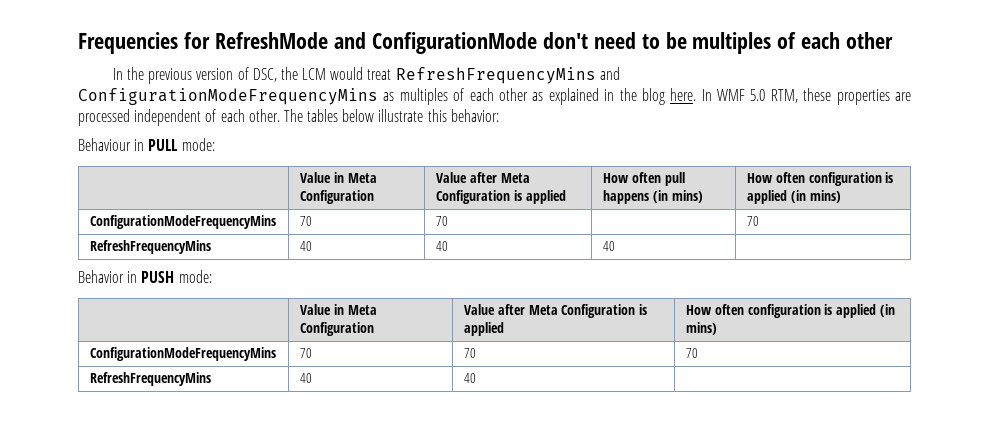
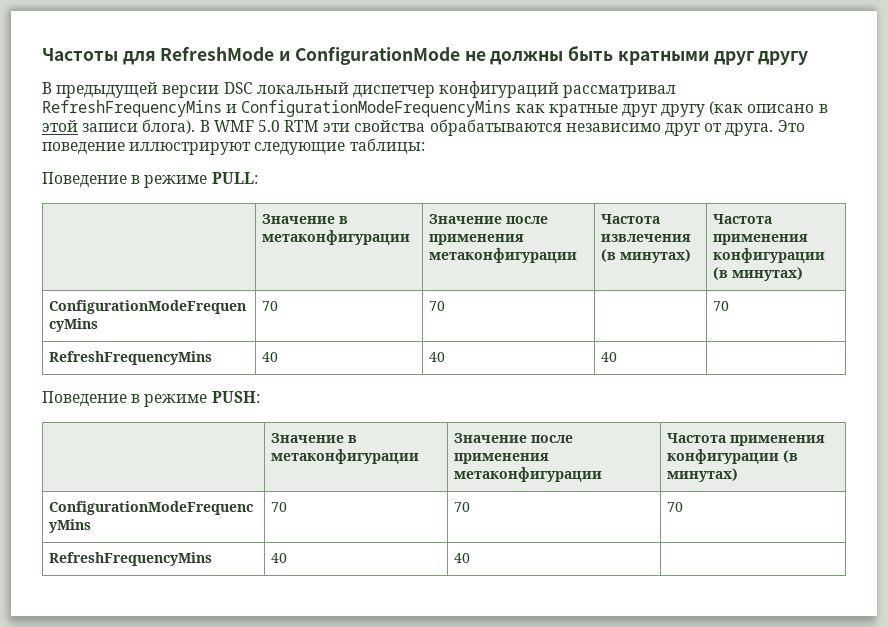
- Frequencies for RefreshMode and ConfigurationMode don't need to be multiples of each other
- In the previous version of DSC, the LCM would treat RefreshFrequencyMins and ConfigurationModeFrequencyMins as multiples of each other as explained in the blog here. In WMF 5.0 RTM, these properties are processed independent of each other. The tables below illustrate this behavior:
- Behaviour in PULL mode:
- | Value in Meta Configuration | Value after Meta Configuration is applied | How often pull happens (in mins) | How often configuration is applied (in mins)
+ Частоты для RefreshMode и ConfigurationMode не должны быть кратными друг другу
+ В предыдущей версии DSC локальный диспетчер конфигураций рассматривал RefreshFrequencyMins и ConfigurationModeFrequencyMins как кратные друг другу (как описано в этой записи блога). В WMF 5.0 RTM эти свойства обрабатываются независимо друг от друга. Это поведение иллюстрируют следующие таблицы:
+ Поведение в режиме PULL:
+ | Значение в метаконфигурации | Значение после применения метаконфигурации | Частота извлечения (в минутах) | Частота применения конфигурации (в минутах)
- Behavior in PUSH mode:
- | Value in Meta Configuration | Value after Meta Configuration is applied | How often configuration is applied (in mins)
+ Поведение в режиме PUSH:
+ | Значение в метаконфигурации | Значение после применения метаконфигурации | Частота применения конфигурации (в минутах)

